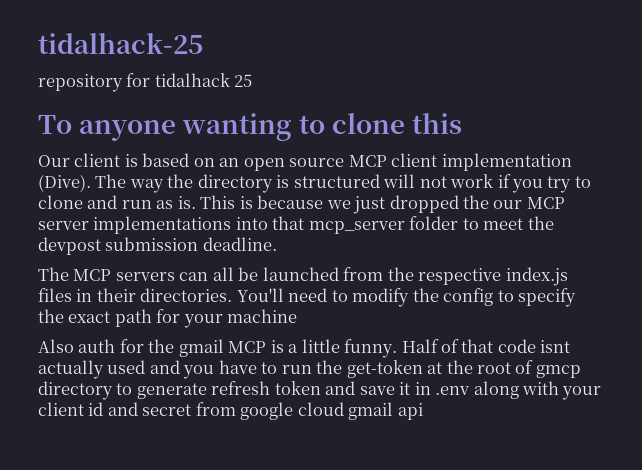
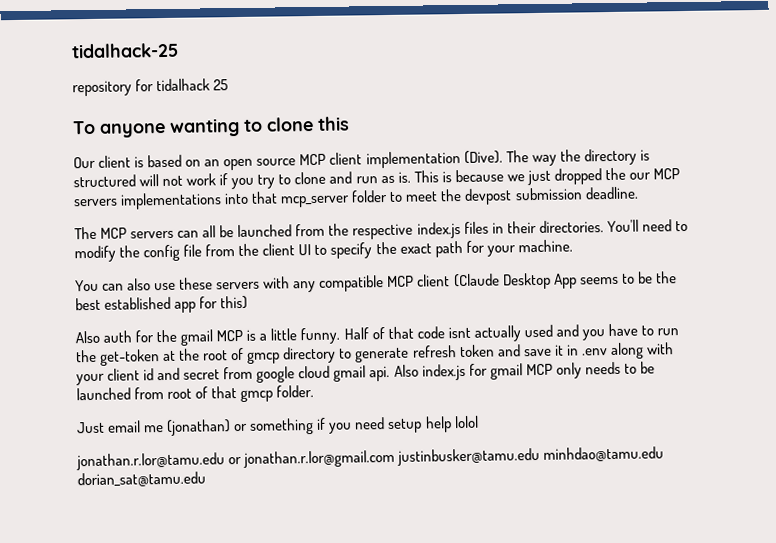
- This is because we just dropped the our MCP server implementations into that mcp_server folder to meet the devpost submission deadline.
+ This is because we just dropped the our MCP servers implementations into that mcp_server folder to meet the devpost submission deadline.
- You'll need to modify the config to specify the exact path for your machine
+ You'll need to modify the config file from the client UI to specify the exact path for your machine.
+ You can also use these servers with any compatible MCP client (Claude Desktop App seems to be the best established app for this)
- Half of that code isnt actually used and you have to run the get-token at the root of gmcp directory to generate refresh token and save it in .env along with your client id and secret from google cloud gmail api
+ Half of that code isnt actually used and you have to run the get-token at the root of gmcp directory to generate refresh token and save it in .env along with your client id and secret from google cloud gmail api. Also index.js for gmail MCP only needs to be launched from root of that gmcp folder.
+ Just email me (jonathan) or something if you need setup help lolol
+ jonathan.r.lor@tamu.edu or jonathan.r.lor@gmail.com justinbusker@tamu.edu minhdao@tamu.edu dorian_sat@tamu.edu

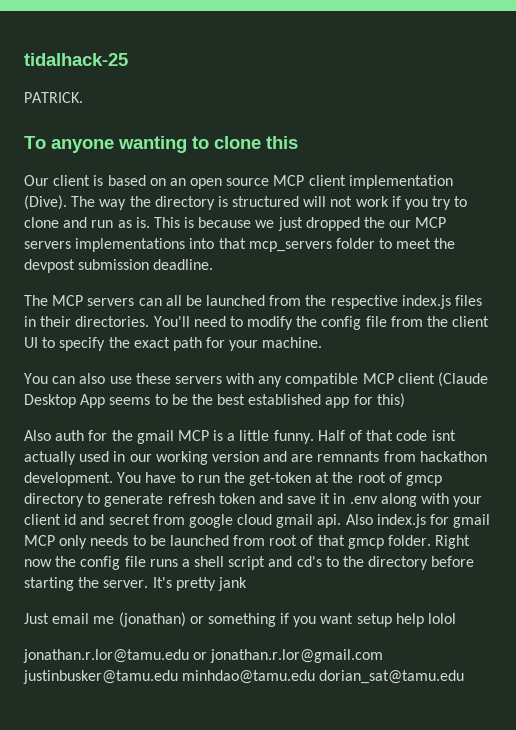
- repository for tidalhack 25
+ PATRICK.
- This is because we just dropped the our MCP servers implementations into that mcp_server folder to meet the devpost submission deadline.
+ This is because we just dropped the our MCP servers implementations into that mcp_servers folder to meet the devpost submission deadline.
- Half of that code isnt actually used and you have to run the get-token at the root of gmcp directory to generate refresh token and save it in .env along with your client id and secret from google cloud gmail api.
+ Half of that code isnt actually used in our working version and are remnants from hackathon development. You have to run the get-token at the root of gmcp directory to generate refresh token and save it in .env along with your client id and secret from google cloud gmail api.
+ Right now the config file runs a shell script and cd's to the directory before starting the server. It's pretty jank
- Just email me (jonathan) or something if you need setup help lolol
+ Just email me (jonathan) or something if you want setup help lolol

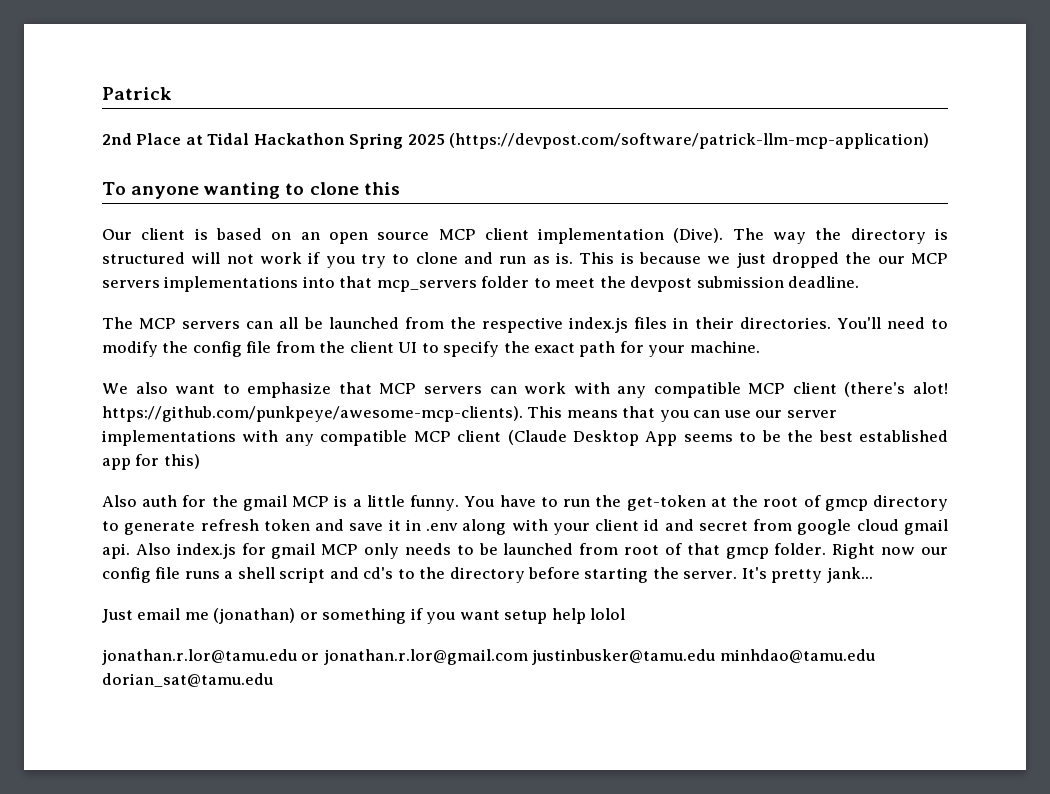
- tidalhack-25
- PATRICK.
+ Patrick
+ 2nd Place at Tidal Hackathon Spring 2025 (https://devpost.com/software/patrick-llm-mcp-application)
- You can also use these servers with any compatible MCP client (Claude Desktop App seems to be the best established app for this)
+ We also want to emphasize that MCP servers can work with any compatible MCP client (there's alot! https://github.com/punkpeye/awesome-mcp-clients). This means that you can use our server implementations with any compatible MCP client (Claude Desktop App seems to be the best established app for this)
- Half of that code isnt actually used in our working version and are remnants from hackathon development.
- Right now the config file runs a shell script and cd's to the directory before starting the server.
+ Right now our config file runs a shell script and cd's to the directory before starting the server.
- It's pretty jank
+ It's pretty jank...

